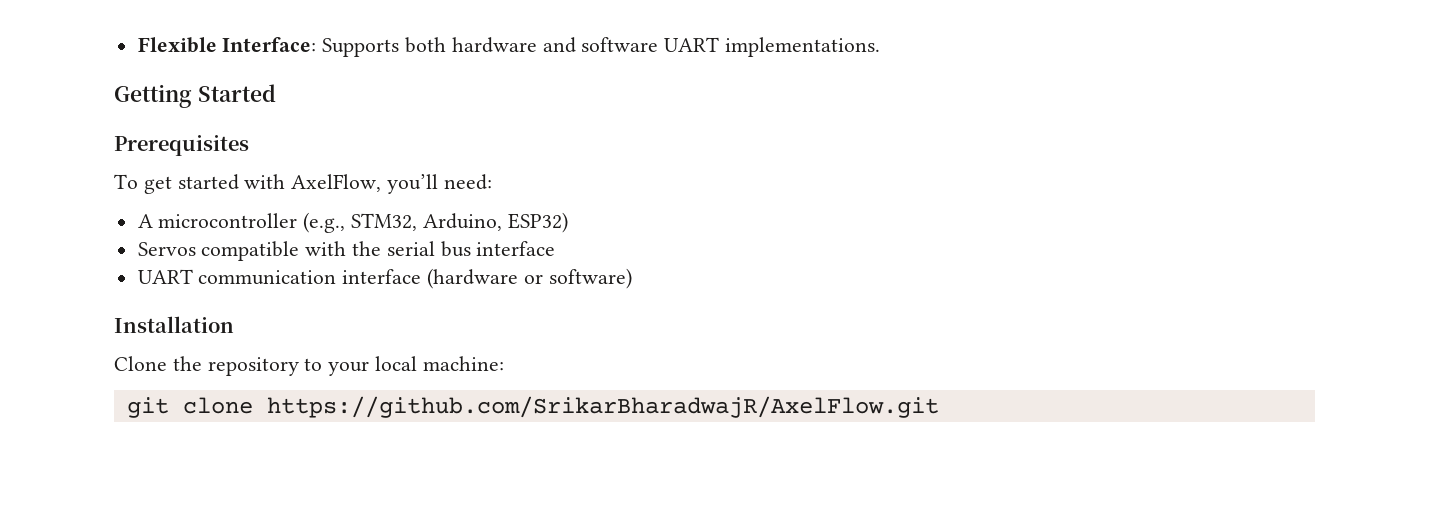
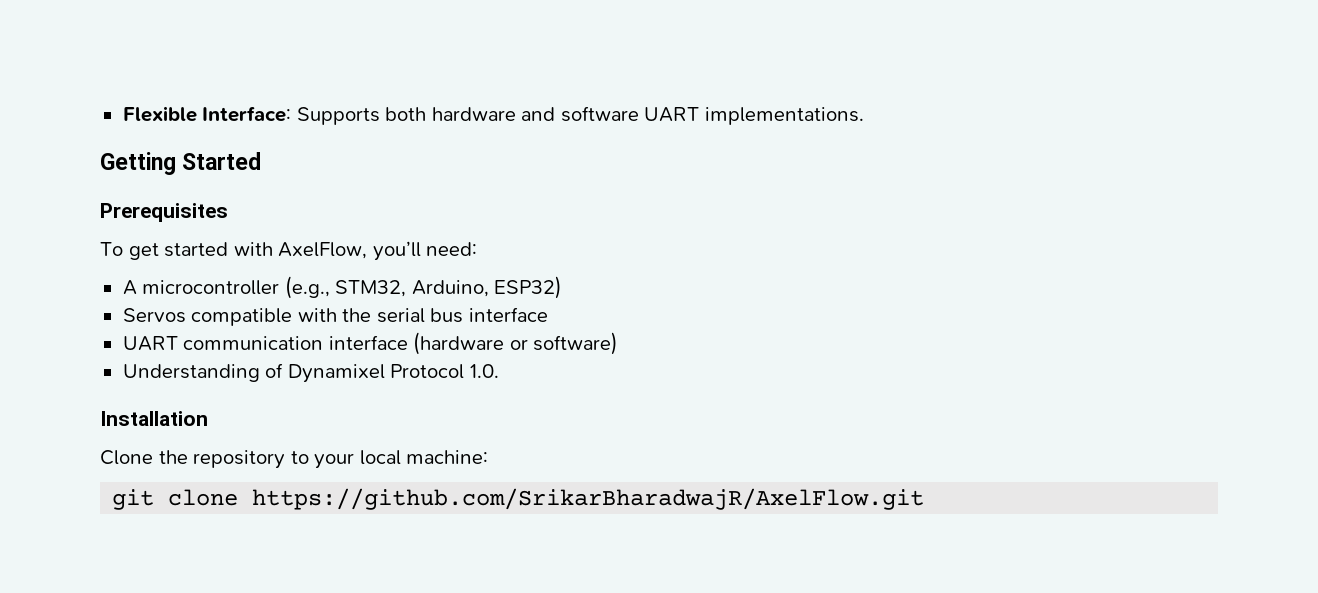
+ Understanding of Dynamixel Protocol 1.0.

